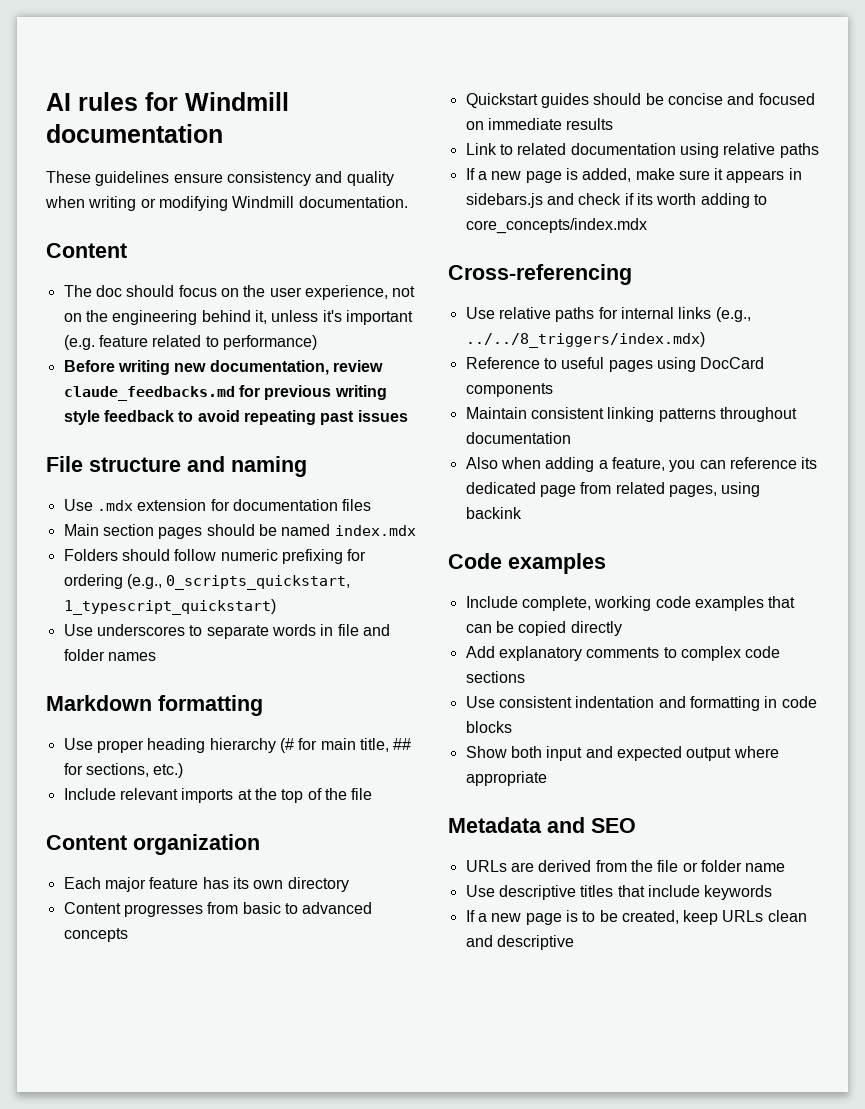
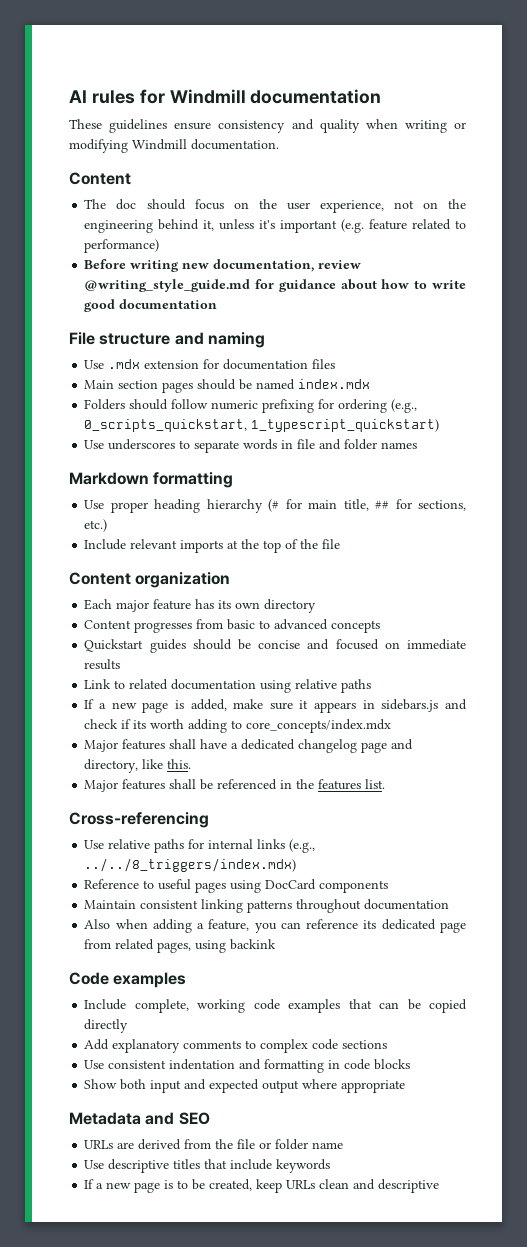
- Before writing new documentation, review claude_feedbacks.md for previous writing style feedback to avoid repeating past issues
+ Before writing new documentation, review @writing_style_guide.md for guidance about how to write good documentation
+ Major features shall have a dedicated changelog page and directory, like this.
+ Major features shall be referenced in the features list.

